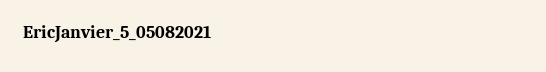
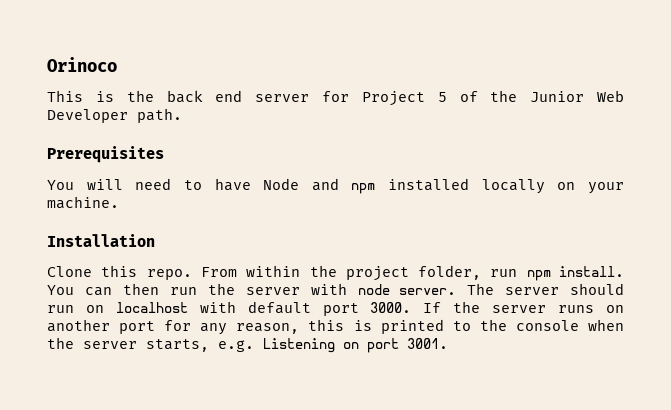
- EricJanvier_5_05082021
+ Orinoco
+ This is the back end server for Project 5 of the Junior Web Developer path.
+ Prerequisites
+ You will need to have Node and npm installed locally on your machine.
+ Installation
+ Clone this repo. From within the project folder, run npm install. You can then run the server with node server. The server should run on localhost with default port 3000. If the server runs on another port for any reason, this is printed to the console when the server starts, e.g. Listening on port 3001.

